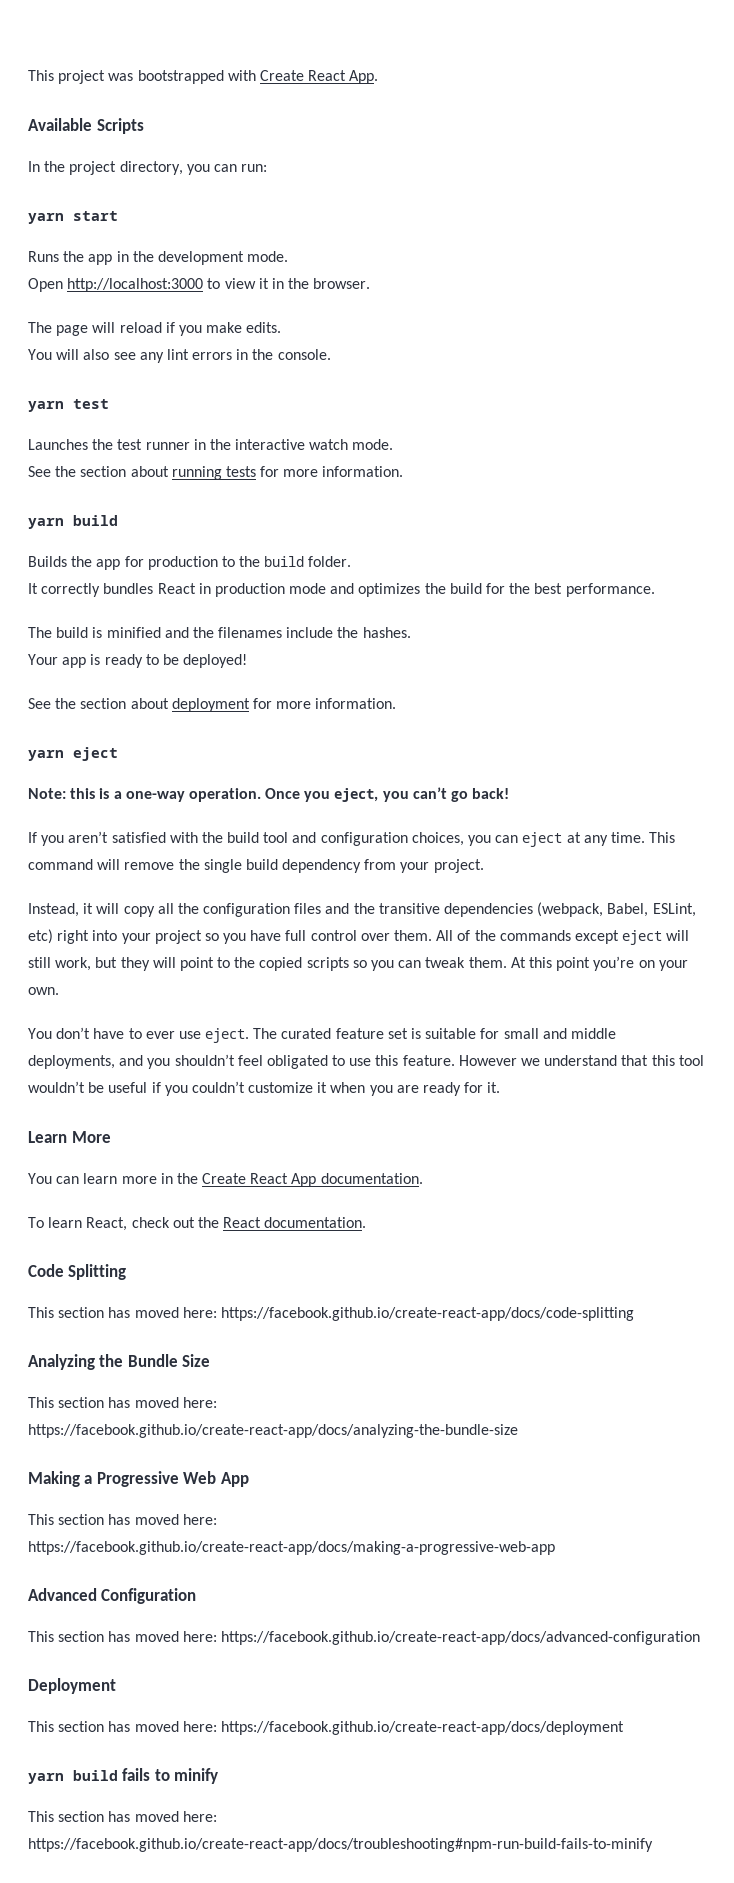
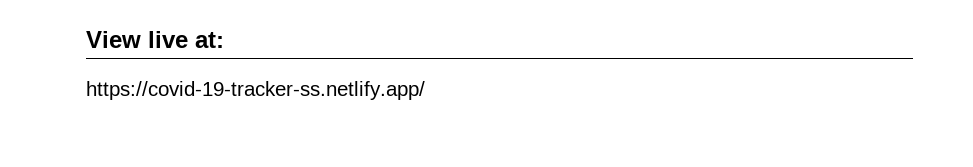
- This project was bootstrapped with Create React App.
- Available Scripts
- In the project directory, you can run:
- yarn start
- Runs the app in the development mode.
- Open http://localhost:3000 to view it in the browser.
- The page will reload if you make edits.
- You will also see any lint errors in the console.
- yarn test
- Launches the test runner in the interactive watch mode.
- See the section about running tests for more information.
- yarn build
- Builds the app for production to the build folder.
- It correctly bundles React in production mode and optimizes the build for the best performance.
- The build is minified and the filenames include the hashes.
- Your app is ready to be deployed!
- See the section about deployment for more information.
- yarn eject
- Note: this is a one-way operation. Once you eject, you can’t go back!
- If you aren’t satisfied with the build tool and configuration choices, you can eject at any time. This command will remove the single build dependency from your project.
- Instead, it will copy all the configuration files and the transitive dependencies (webpack, Babel, ESLint, etc) right into your project so you have full control over them. All of the commands except eject will still work, but they will point to the copied scripts so you can tweak them. At this point you’re on your own.
- You don’t have to ever use eject. The curated feature set is suitable for small and middle deployments, and you shouldn’t feel obligated to use this feature. However we understand that this tool wouldn’t be useful if you couldn’t customize it when you are ready for it.
- Learn More
- You can learn more in the Create React App documentation.
- To learn React, check out the React documentation.
- Code Splitting
- This section has moved here: https://facebook.github.io/create-react-app/docs/code-splitting
- Analyzing the Bundle Size
- This section has moved here: https://facebook.github.io/create-react-app/docs/analyzing-the-bundle-size
- Making a Progressive Web App
- This section has moved here: https://facebook.github.io/create-react-app/docs/making-a-progressive-web-app
- Advanced Configuration
- This section has moved here: https://facebook.github.io/create-react-app/docs/advanced-configuration
- Deployment
- This section has moved here: https://facebook.github.io/create-react-app/docs/deployment
- yarn build fails to minify
- This section has moved here: https://facebook.github.io/create-react-app/docs/troubleshooting#npm-run-build-fails-to-minify
+ View live at:
+ https://covid-19-tracker-ss.netlify.app/

